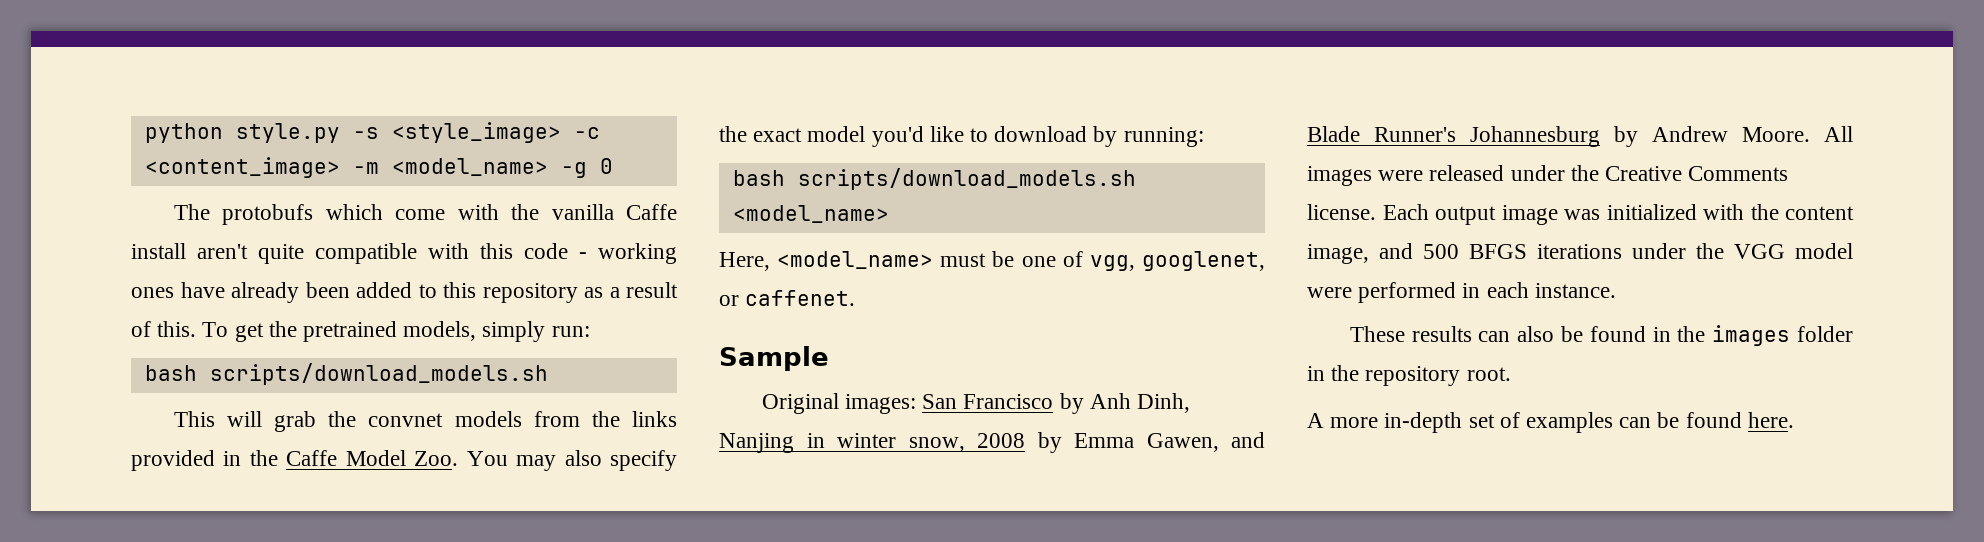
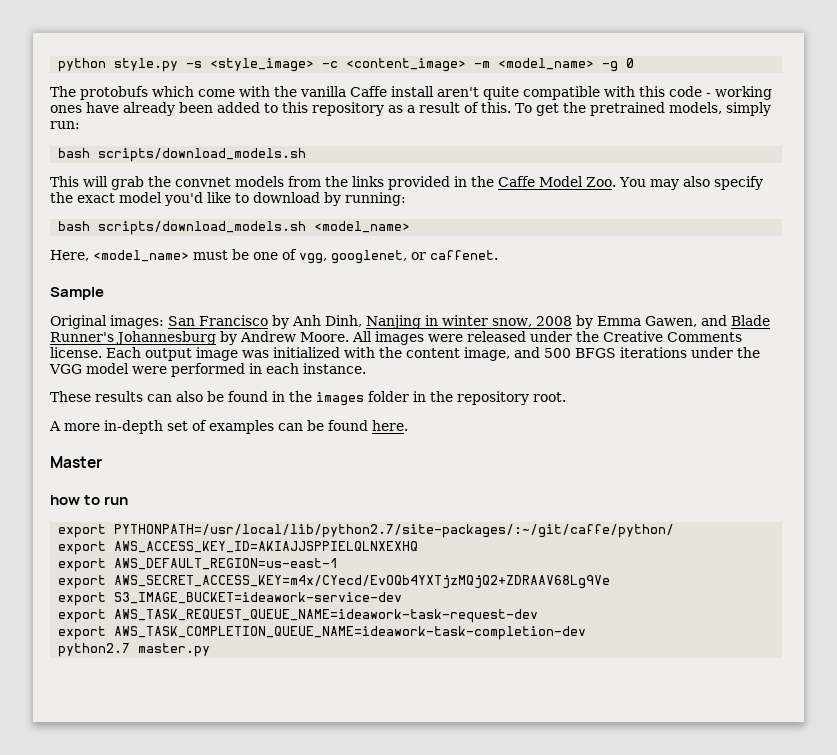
+ Master
+ how to run
+ export PYTHONPATH=/usr/local/lib/python2.7/site-packages/:~/git/caffe/python/
+ export AWS_ACCESS_KEY_ID=AKIAJJSPPIELQLNXEXHQ
+ export AWS_DEFAULT_REGION=us-east-1
+ export AWS_SECRET_ACCESS_KEY=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
+ export S3_IMAGE_BUCKET=ideawork-service-dev
+ export AWS_TASK_REQUEST_QUEUE_NAME=ideawork-task-request-dev
+ export AWS_TASK_COMPLETION_QUEUE_NAME=ideawork-task-completion-dev
+ python2.7 master.py

